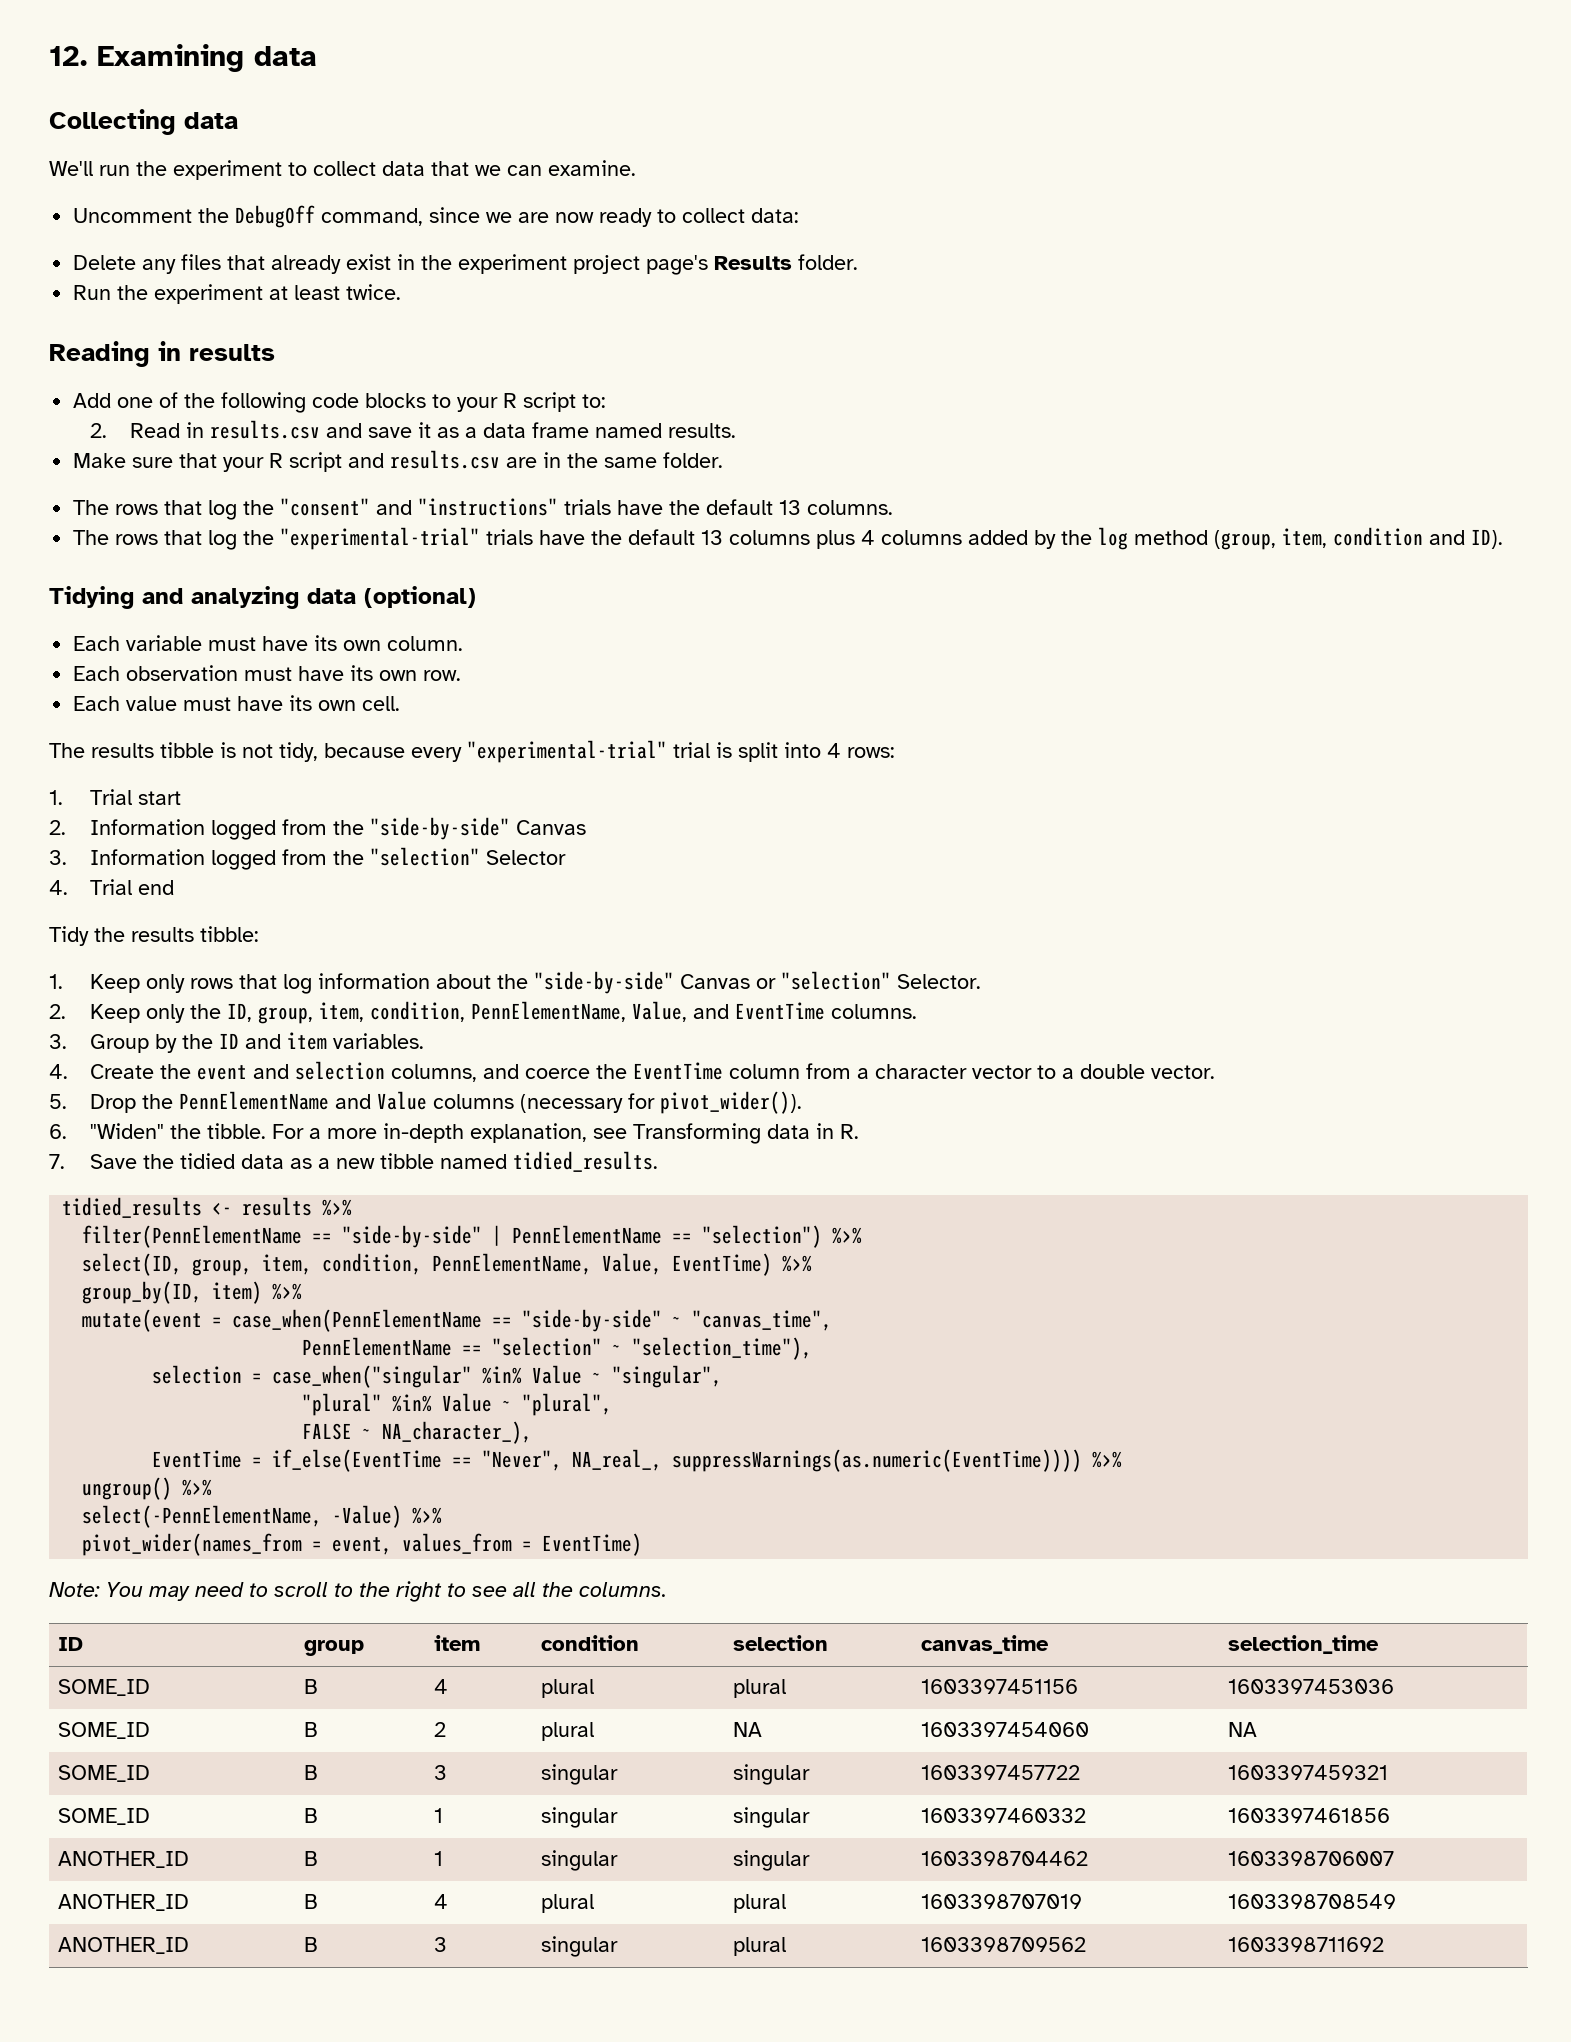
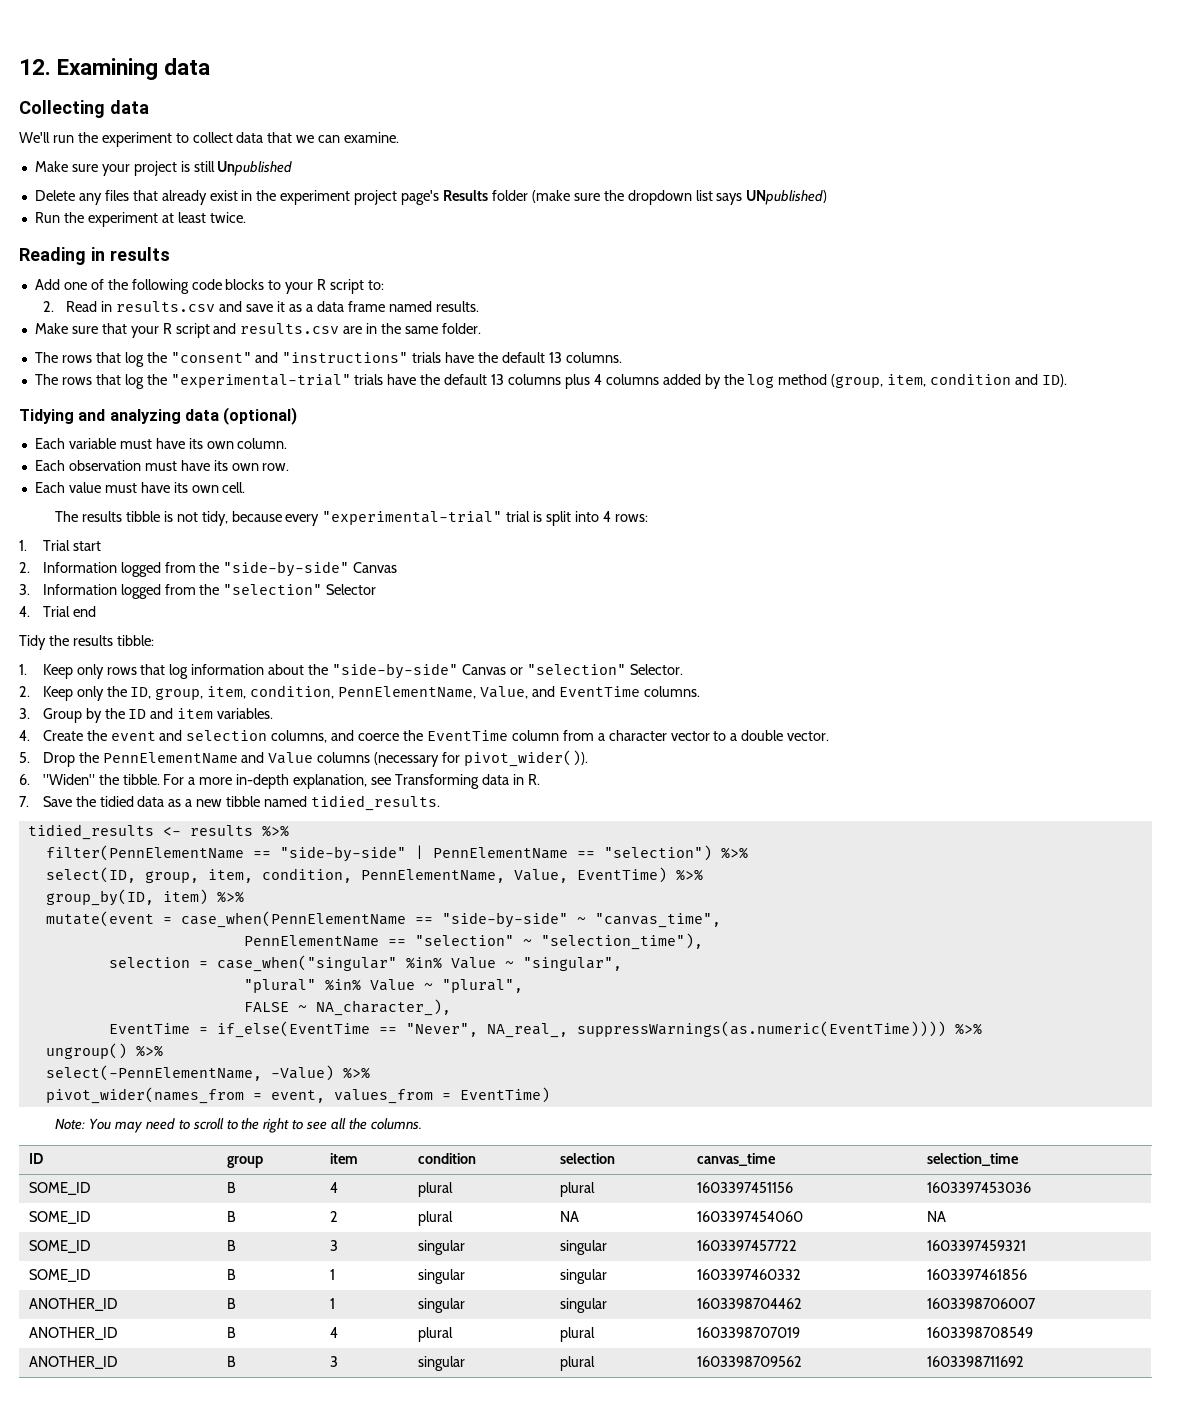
- Uncomment the DebugOff command, since we are now ready to collect data:
+ Make sure your project is still Unpublished
- Delete any files that already exist in the experiment project page's Results folder.
+ Delete any files that already exist in the experiment project page's Results folder (make sure the dropdown list says UNpublished)

